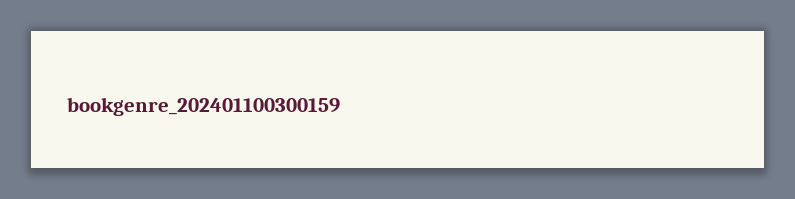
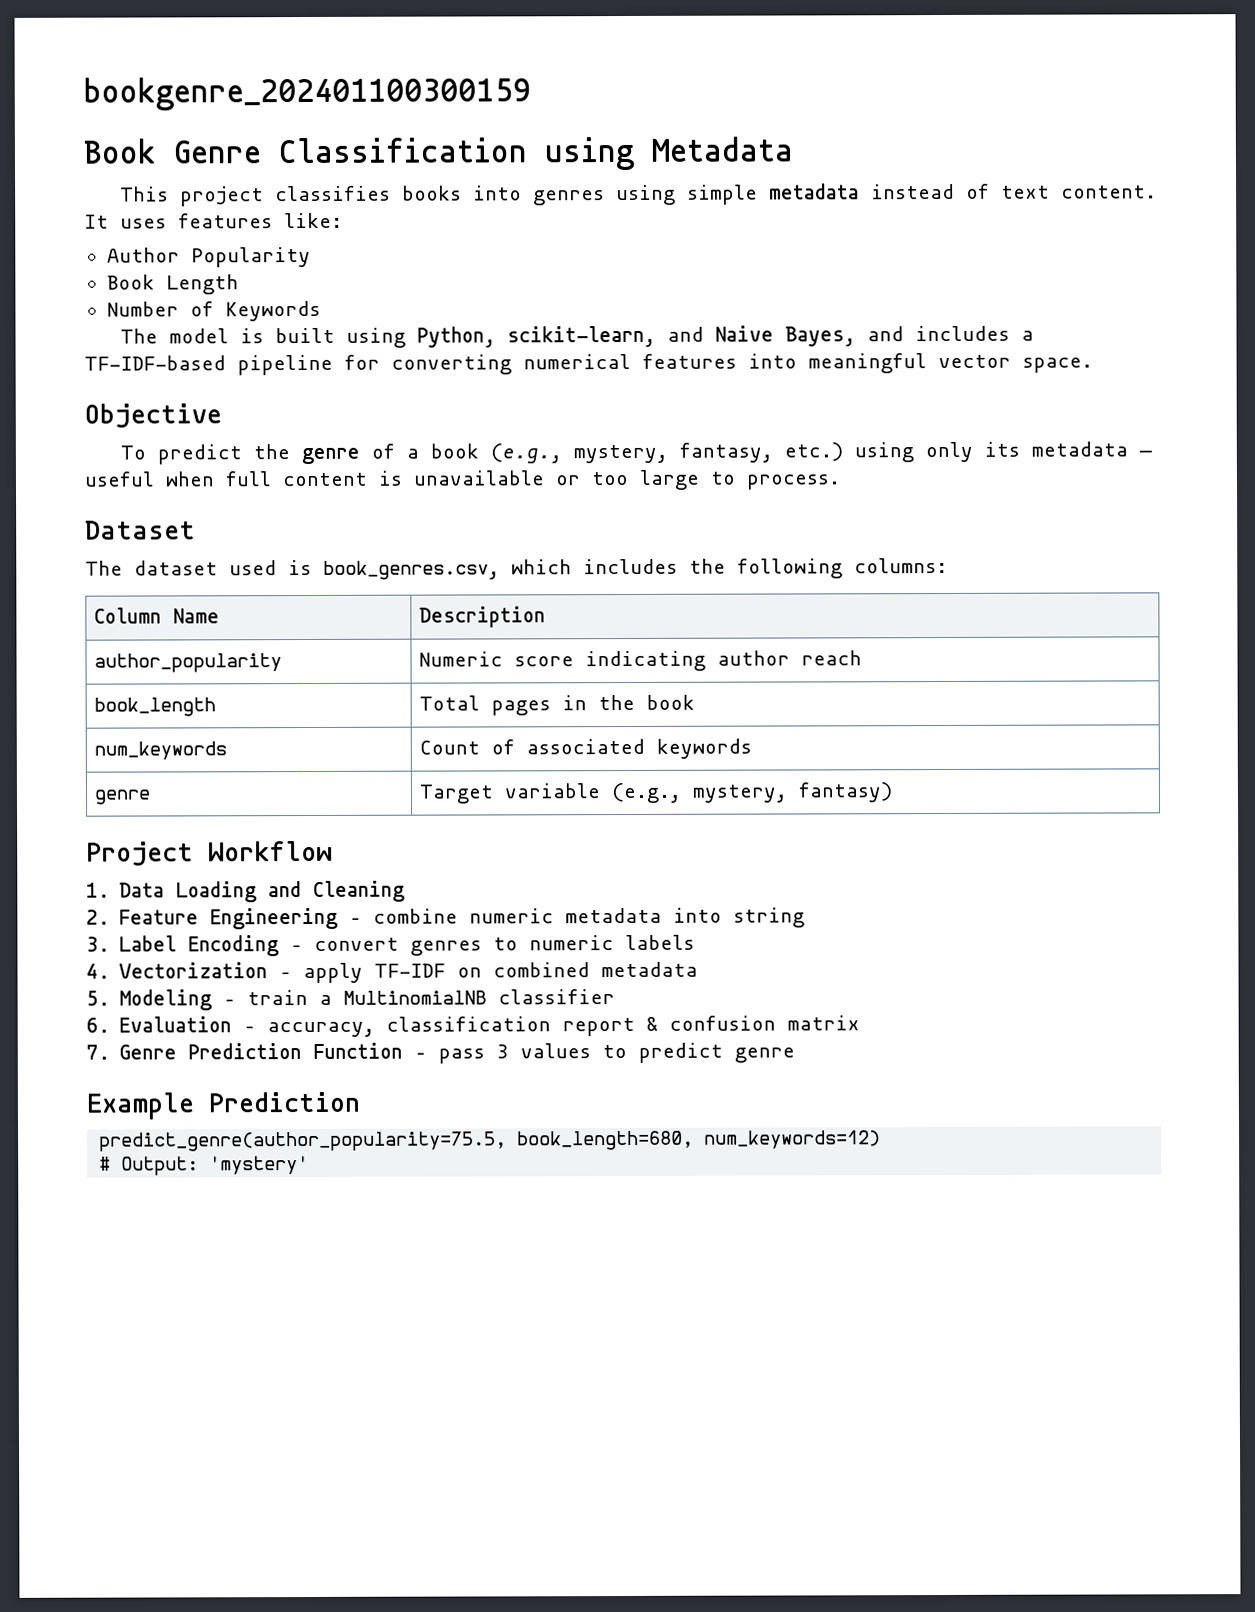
+ Book Genre Classification using Metadata
+ This project classifies books into genres using simple metadata instead of text content. It uses features like:
+ Author Popularity
+ Book Length
+ Number of Keywords
+ The model is built using Python, scikit-learn, and Naive Bayes, and includes a TF-IDF-based pipeline for converting numerical features into meaningful vector space.
+ Objective
+ To predict the genre of a book (e.g., mystery, fantasy, etc.) using only its metadata — useful when full content is unavailable or too large to process.
+ Dataset
+ The dataset used is book_genres.csv, which includes the following columns:
+ Column Name | Description
+ author_popularity | Numeric score indicating author reach
+ book_length | Total pages in the book
+ num_keywords | Count of associated keywords
+ genre | Target variable (e.g., mystery, fantasy)
+ Project Workflow
+ 1. Data Loading and Cleaning
+ 2. Feature Engineering – combine numeric metadata into string
+ 3. Label Encoding – convert genres to numeric labels
+ 4. Vectorization – apply TF-IDF on combined metadata
+ 5. Modeling – train a MultinomialNB classifier
+ 6. Evaluation – accuracy, classification report & confusion matrix
+ 7. Genre Prediction Function – pass 3 values to predict genre
+ Example Prediction
+ predict_genre(author_popularity=75.5, book_length=680, num_keywords=12)
+ # Output: 'mystery'

